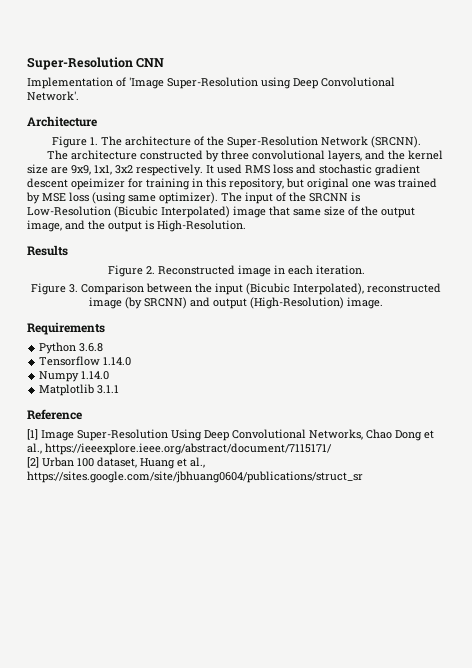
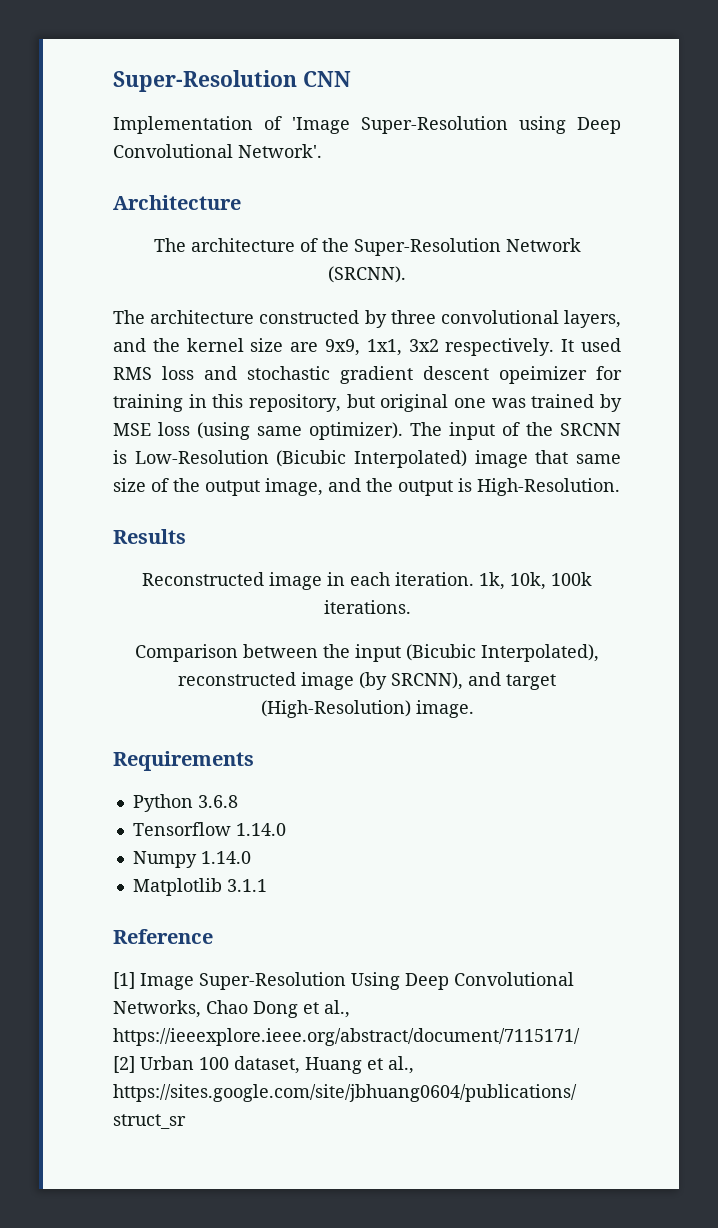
- Figure 1. The architecture of the Super-Resolution Network (SRCNN).
+ The architecture of the Super-Resolution Network (SRCNN).
- Figure 2. Reconstructed image in each iteration.
- Figure 3. Comparison between the input (Bicubic Interpolated), reconstructed image (by SRCNN) and output (High-Resolution) image.
+ Reconstructed image in each iteration. 1k, 10k, 100k iterations.
+ Comparison between the input (Bicubic Interpolated), reconstructed image (by SRCNN), and target (High-Resolution) image.

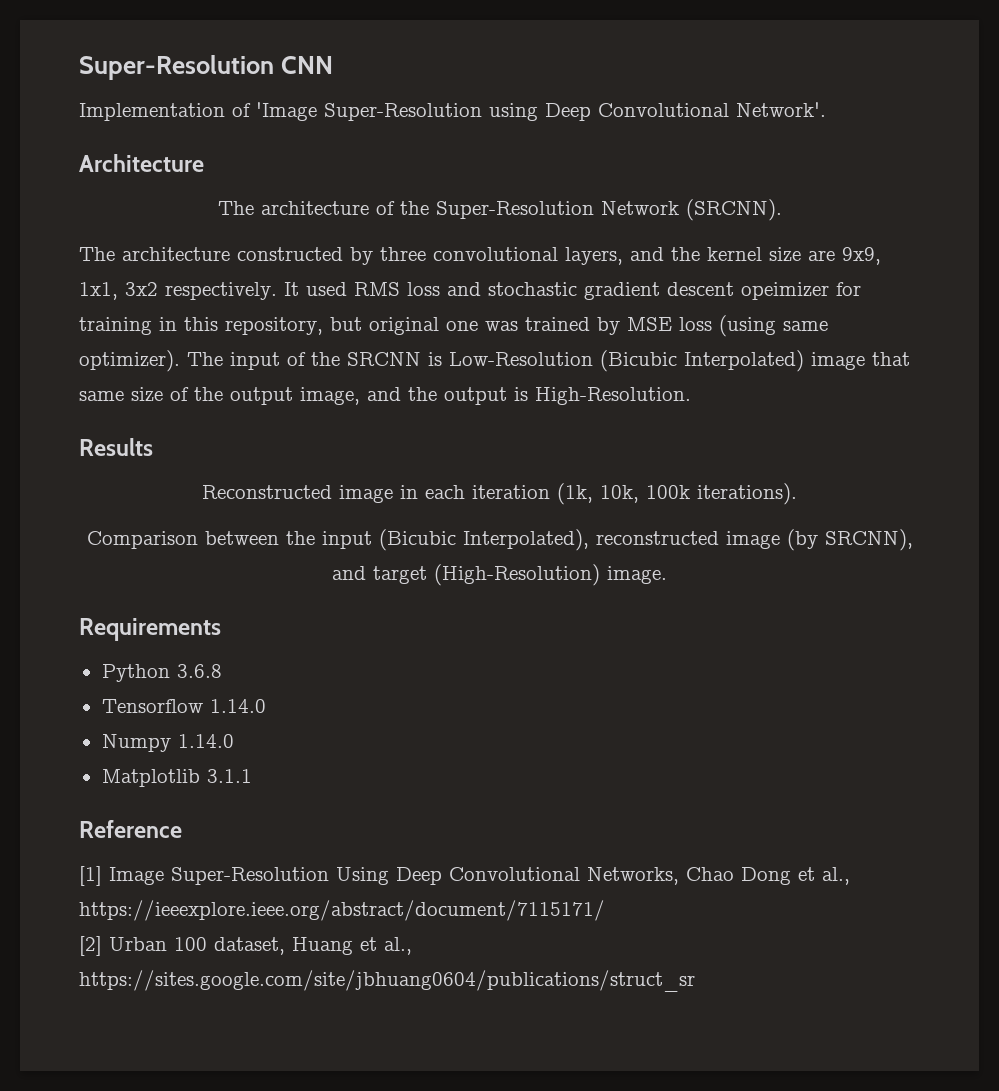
- Reconstructed image in each iteration. 1k, 10k, 100k iterations.
+ Reconstructed image in each iteration (1k, 10k, 100k iterations).

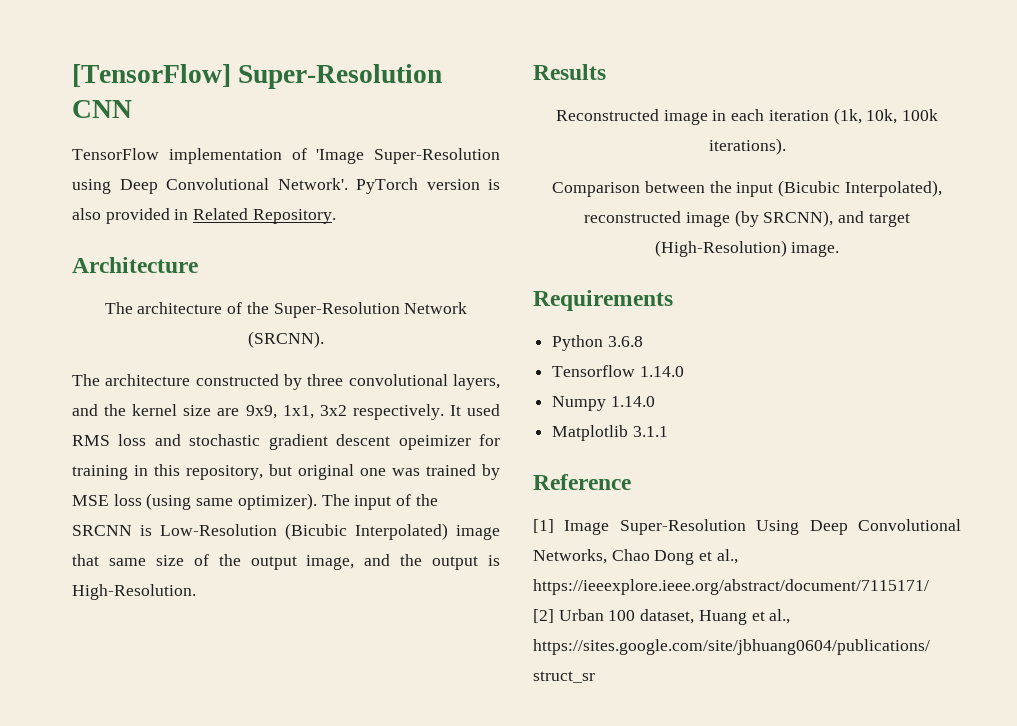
- Super-Resolution CNN
+ [TensorFlow] Super-Resolution CNN
- Implementation of 'Image Super-Resolution using Deep Convolutional Network'.
+ TensorFlow implementation of 'Image Super-Resolution using Deep Convolutional Network'. PyTorch version is also provided in Related Repository.

